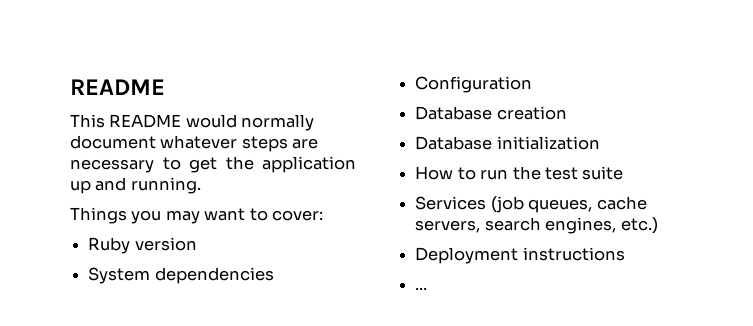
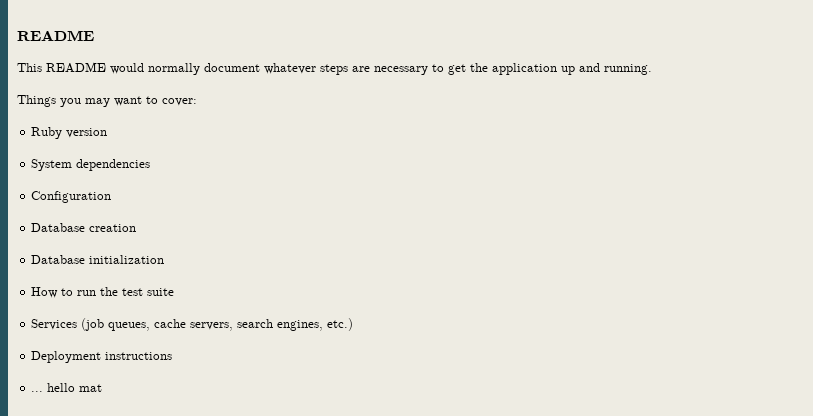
- ...
+ ... hello mat

